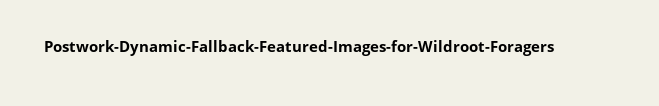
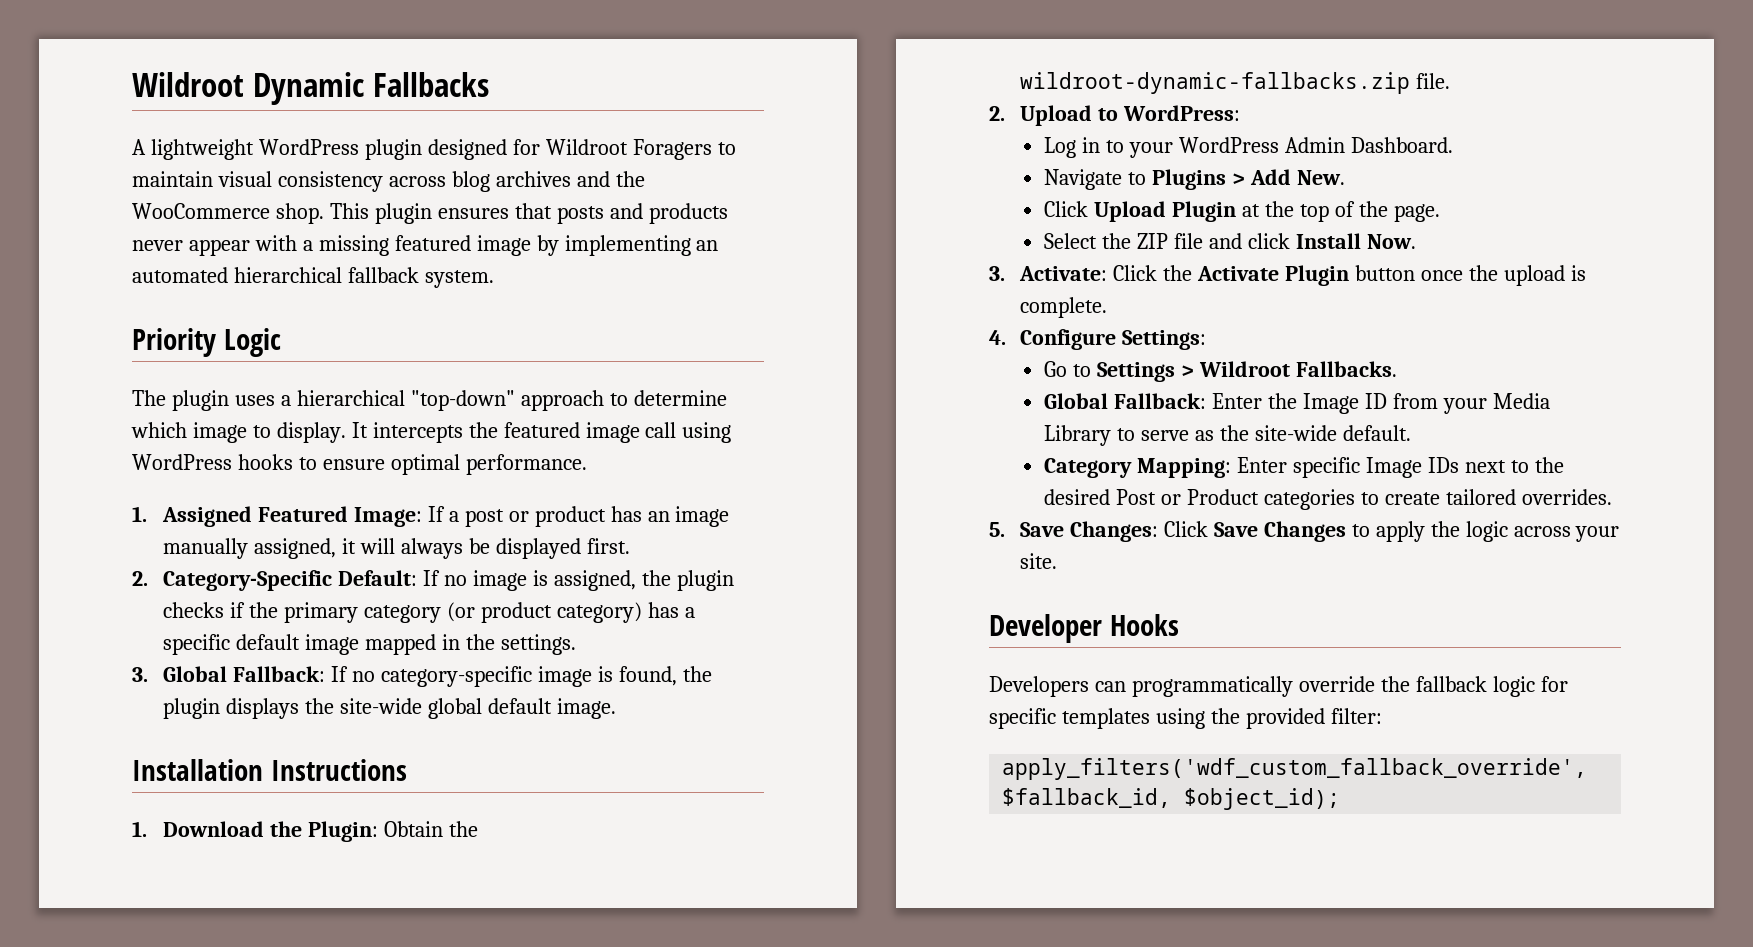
- Postwork-Dynamic-Fallback-Featured-Images-for-Wildroot-Foragers
+ Wildroot Dynamic Fallbacks
+ A lightweight WordPress plugin designed for Wildroot Foragers to maintain visual consistency across blog archives and the WooCommerce shop. This plugin ensures that posts and products never appear with a missing featured image by implementing an automated hierarchical fallback system.
+ Priority Logic
+ The plugin uses a hierarchical "top-down" approach to determine which image to display. It intercepts the featured image call using WordPress hooks to ensure optimal performance.
+ 1. Assigned Featured Image: If a post or product has an image manually assigned, it will always be displayed first.
+ 2. Category-Specific Default: If no image is assigned, the plugin checks if the primary category (or product category) has a specific default image mapped in the settings.
+ 3. Global Fallback: If no category-specific image is found, the plugin displays the site-wide global default image.
+ Installation Instructions
+ 1. Download the Plugin: Obtain the wildroot-dynamic-fallbacks.zip file.
+ 2. Upload to WordPress:
+ Log in to your WordPress Admin Dashboard.
+ Navigate to Plugins > Add New.
+ Click Upload Plugin at the top of the page.
+ Select the ZIP file and click Install Now.
+ 3. Activate: Click the Activate Plugin button once the upload is complete.
+ 4. Configure Settings:
+ Go to Settings > Wildroot Fallbacks.
+ Global Fallback: Enter the Image ID from your Media Library to serve as the site-wide default.
+ Category Mapping: Enter specific Image IDs next to the desired Post or Product categories to create tailored overrides.
+ 5. Save Changes: Click Save Changes to apply the logic across your site.
+ Developer Hooks
+ Developers can programmatically override the fallback logic for specific templates using the provided filter:
+ apply_filters('wdf_custom_fallback_override', $fallback_id, $object_id);

